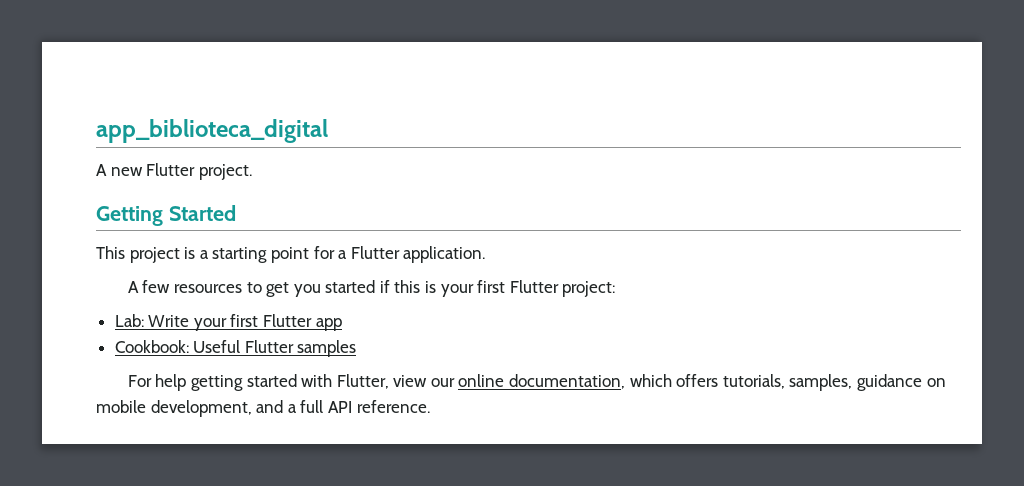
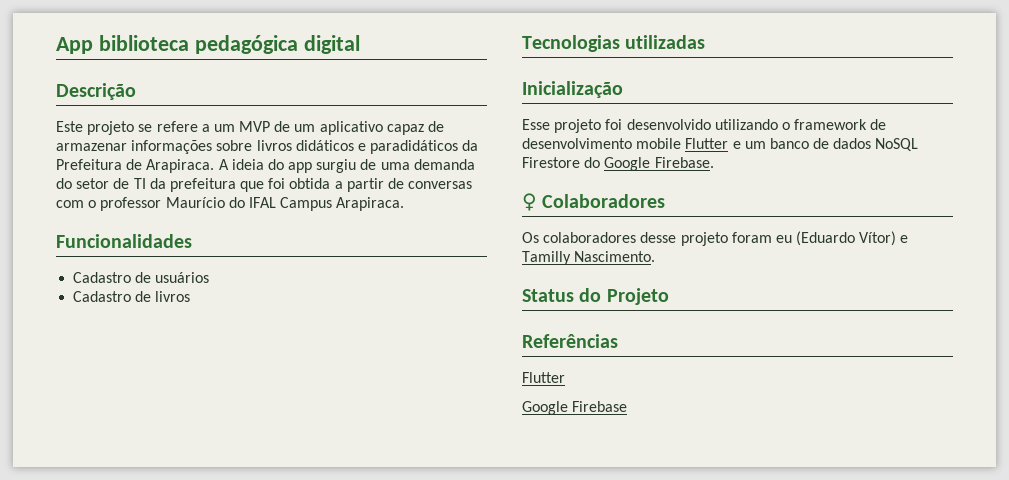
- app_biblioteca_digital
- A new Flutter project.
- Getting Started
- This project is a starting point for a Flutter application.
- A few resources to get you started if this is your first Flutter project:
- Lab: Write your first Flutter app
- Cookbook: Useful Flutter samples
- For help getting started with Flutter, view our online documentation, which offers tutorials, samples, guidance on mobile development, and a full API reference.
+ App biblioteca pedagógica digital
+ Descrição
+ Este projeto se refere a um MVP de um aplicativo capaz de armazenar informações sobre livros didáticos e paradidáticos da Prefeitura de Arapiraca. A ideia do app surgiu de uma demanda do setor de TI da prefeitura que foi obtida a partir de conversas com o professor Maurício do IFAL Campus Arapiraca.
+ Funcionalidades
+ Cadastro de usuários
+ Cadastro de livros
+ Tecnologias utilizadas
+ Inicialização
+ Esse projeto foi desenvolvido utilizando o framework de desenvolvimento mobile Flutter e um banco de dados NoSQL Firestore do Google Firebase.
+ ♀ Colaboradores
+ Os colaboradores desse projeto foram eu (Eduardo Vítor) e Tamilly Nascimento.
+ Status do Projeto
+ Referências
+ Flutter
+ Google Firebase

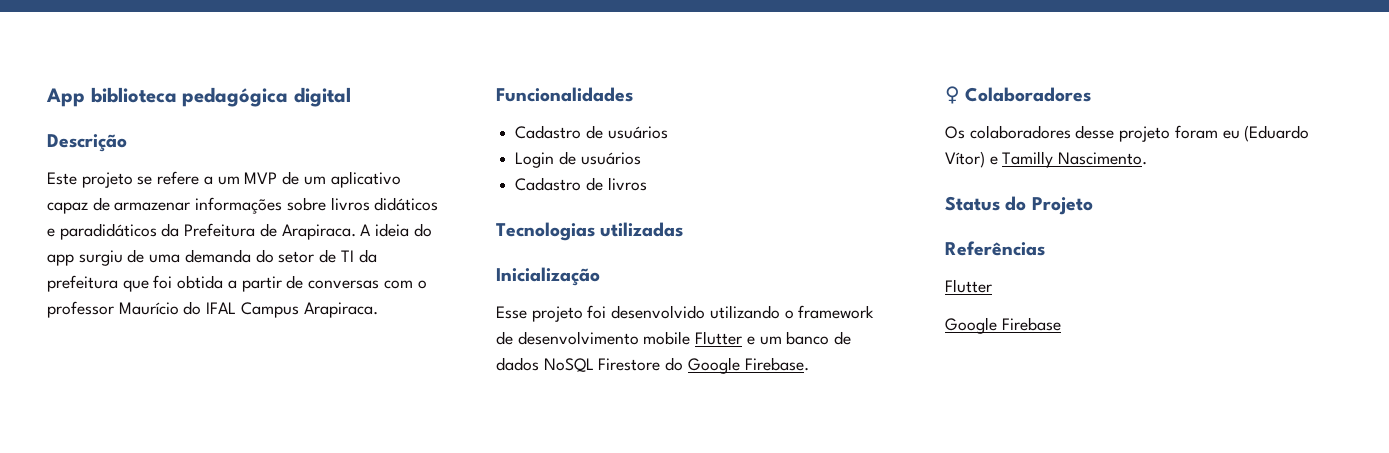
+ Login de usuários

